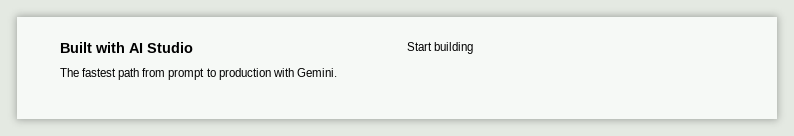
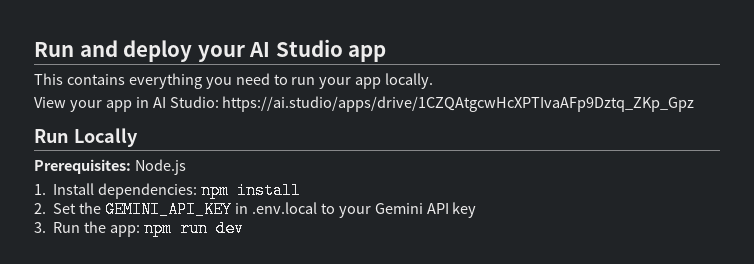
- Built with AI Studio
- The fastest path from prompt to production with Gemini.
- Start building
+ Run and deploy your AI Studio app
+ This contains everything you need to run your app locally.
+ View your app in AI Studio: https://ai.studio/apps/drive/1CZQAtgcwHcXPTIvaAFp9Dztq_ZKp_Gpz
+ Run Locally
+ Prerequisites: Node.js
+ 1. Install dependencies: npm install
+ 2. Set the GEMINI_API_KEY in .env.local to your Gemini API key
+ 3. Run the app: npm run dev

